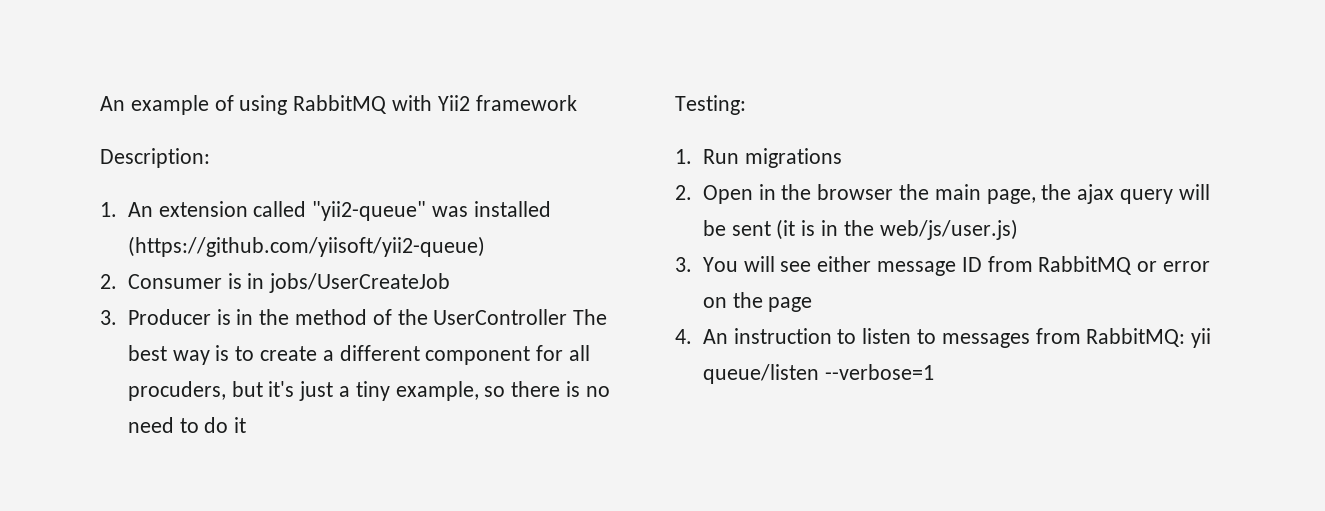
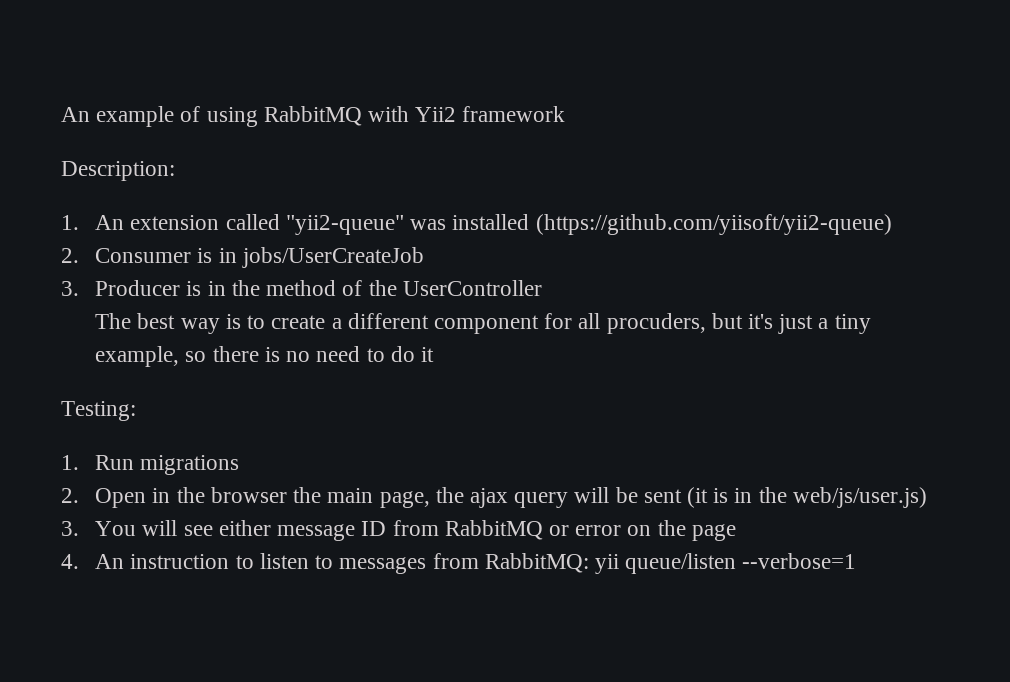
- 3. Producer is in the method of the UserController The best way is to create a different component for all procuders, but it's just a tiny example, so there is no need to do it
+ 3. Producer is in the method of the UserController
+ The best way is to create a different component for all procuders, but it's just a tiny example, so there is no need to do it

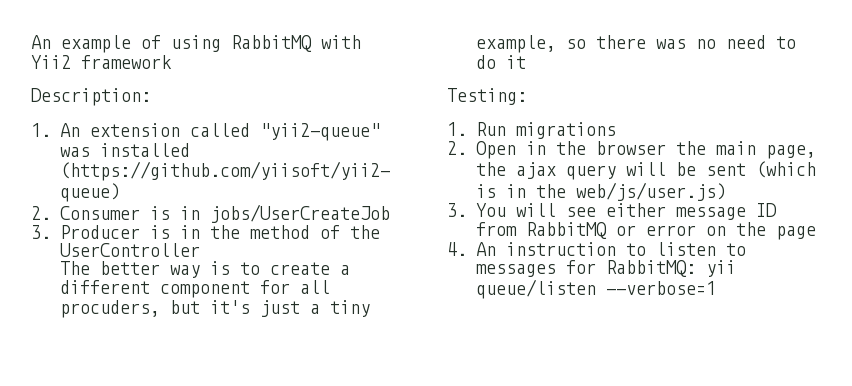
- The best way is to create a different component for all procuders, but it's just a tiny example, so there is no need to do it
+ The better way is to create a different component for all procuders, but it's just a tiny example, so there was no need to do it
- 2. Open in the browser the main page, the ajax query will be sent (it is in the web/js/user.js)
+ 2. Open in the browser the main page, the ajax query will be sent (which is in the web/js/user.js)
- 4. An instruction to listen to messages from RabbitMQ: yii queue/listen --verbose=1
+ 4. An instruction to listen to messages for RabbitMQ: yii queue/listen --verbose=1

